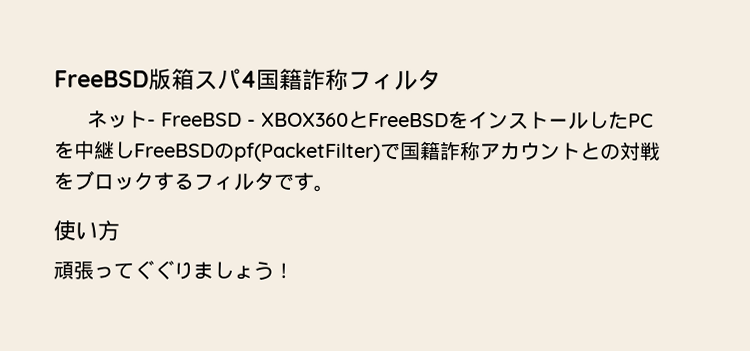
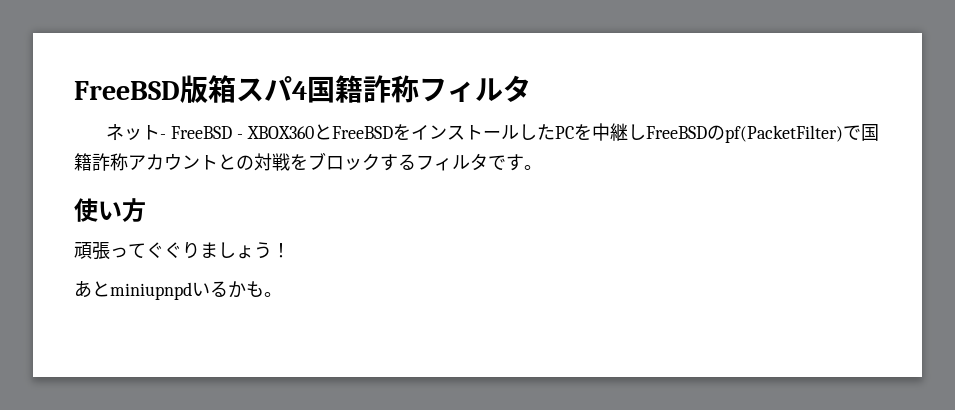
+ あとminiupnpdいるかも。

